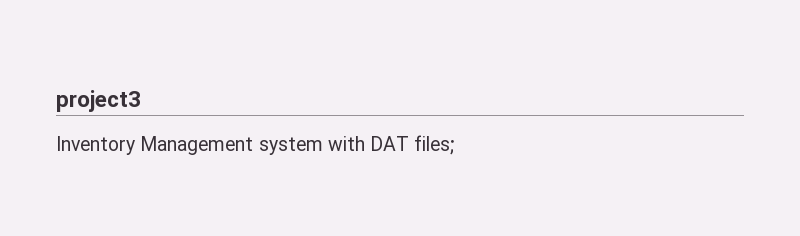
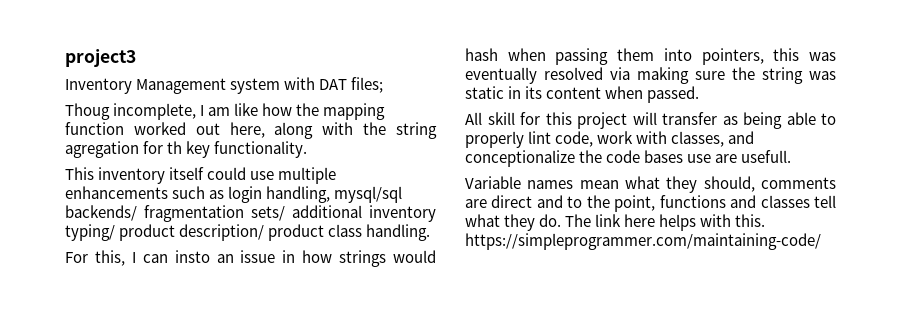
+ Thoug incomplete, I am like how the mapping function worked out here, along with the string agregation for th key functionality.
+ This inventory itself could use multiple enhancements such as login handling, mysql/sql backends/ fragmentation sets/ additional inventory typing/ product description/ product class handling.
+ For this, I can insto an issue in how strings would hash when passing them into pointers, this was eventually resolved via making sure the string was static in its content when passed.
+ All skill for this project will transfer as being able to properly lint code, work with classes, and conceptionalize the code bases use are usefull.
+ Variable names mean what they should, comments are direct and to the point, functions and classes tell what they do. The link here helps with this. https://simpleprogrammer.com/maintaining-code/

